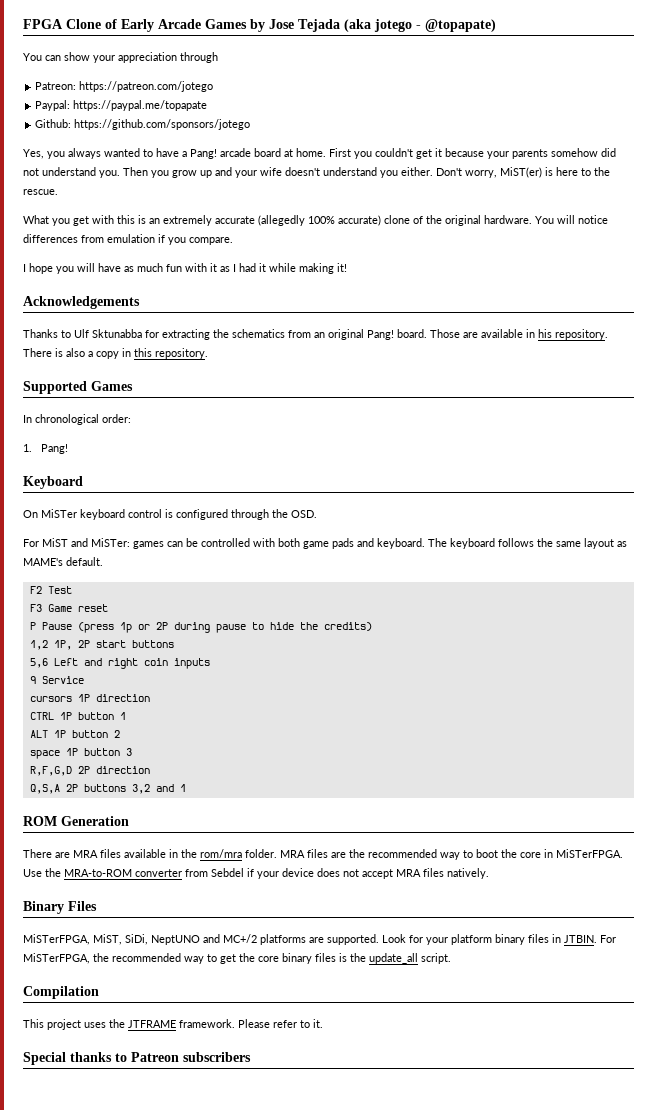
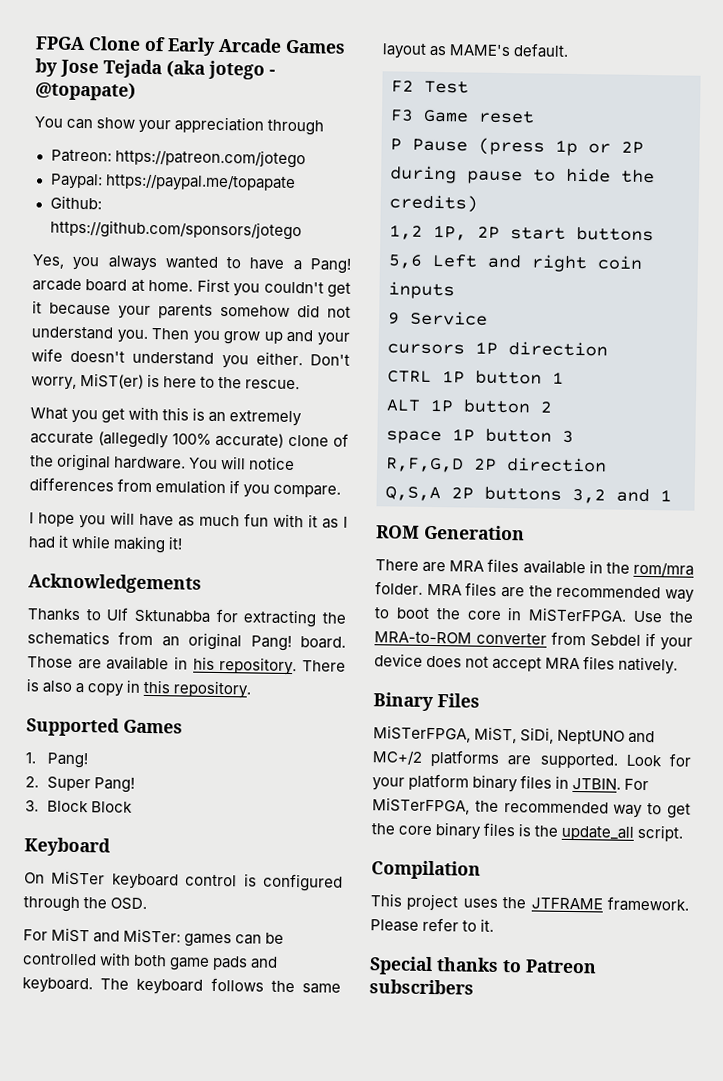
- In chronological order:
  1. Pang!
+ 2. Super Pang!
+ 3. Block Block

